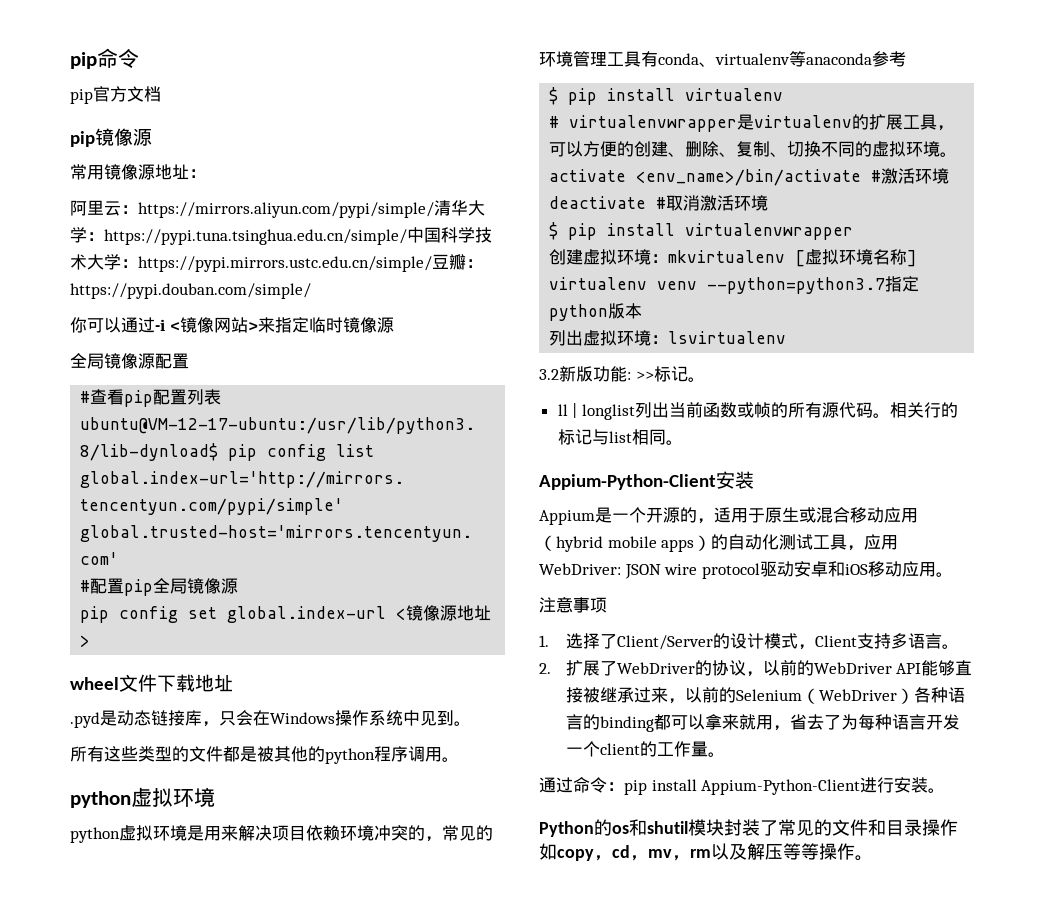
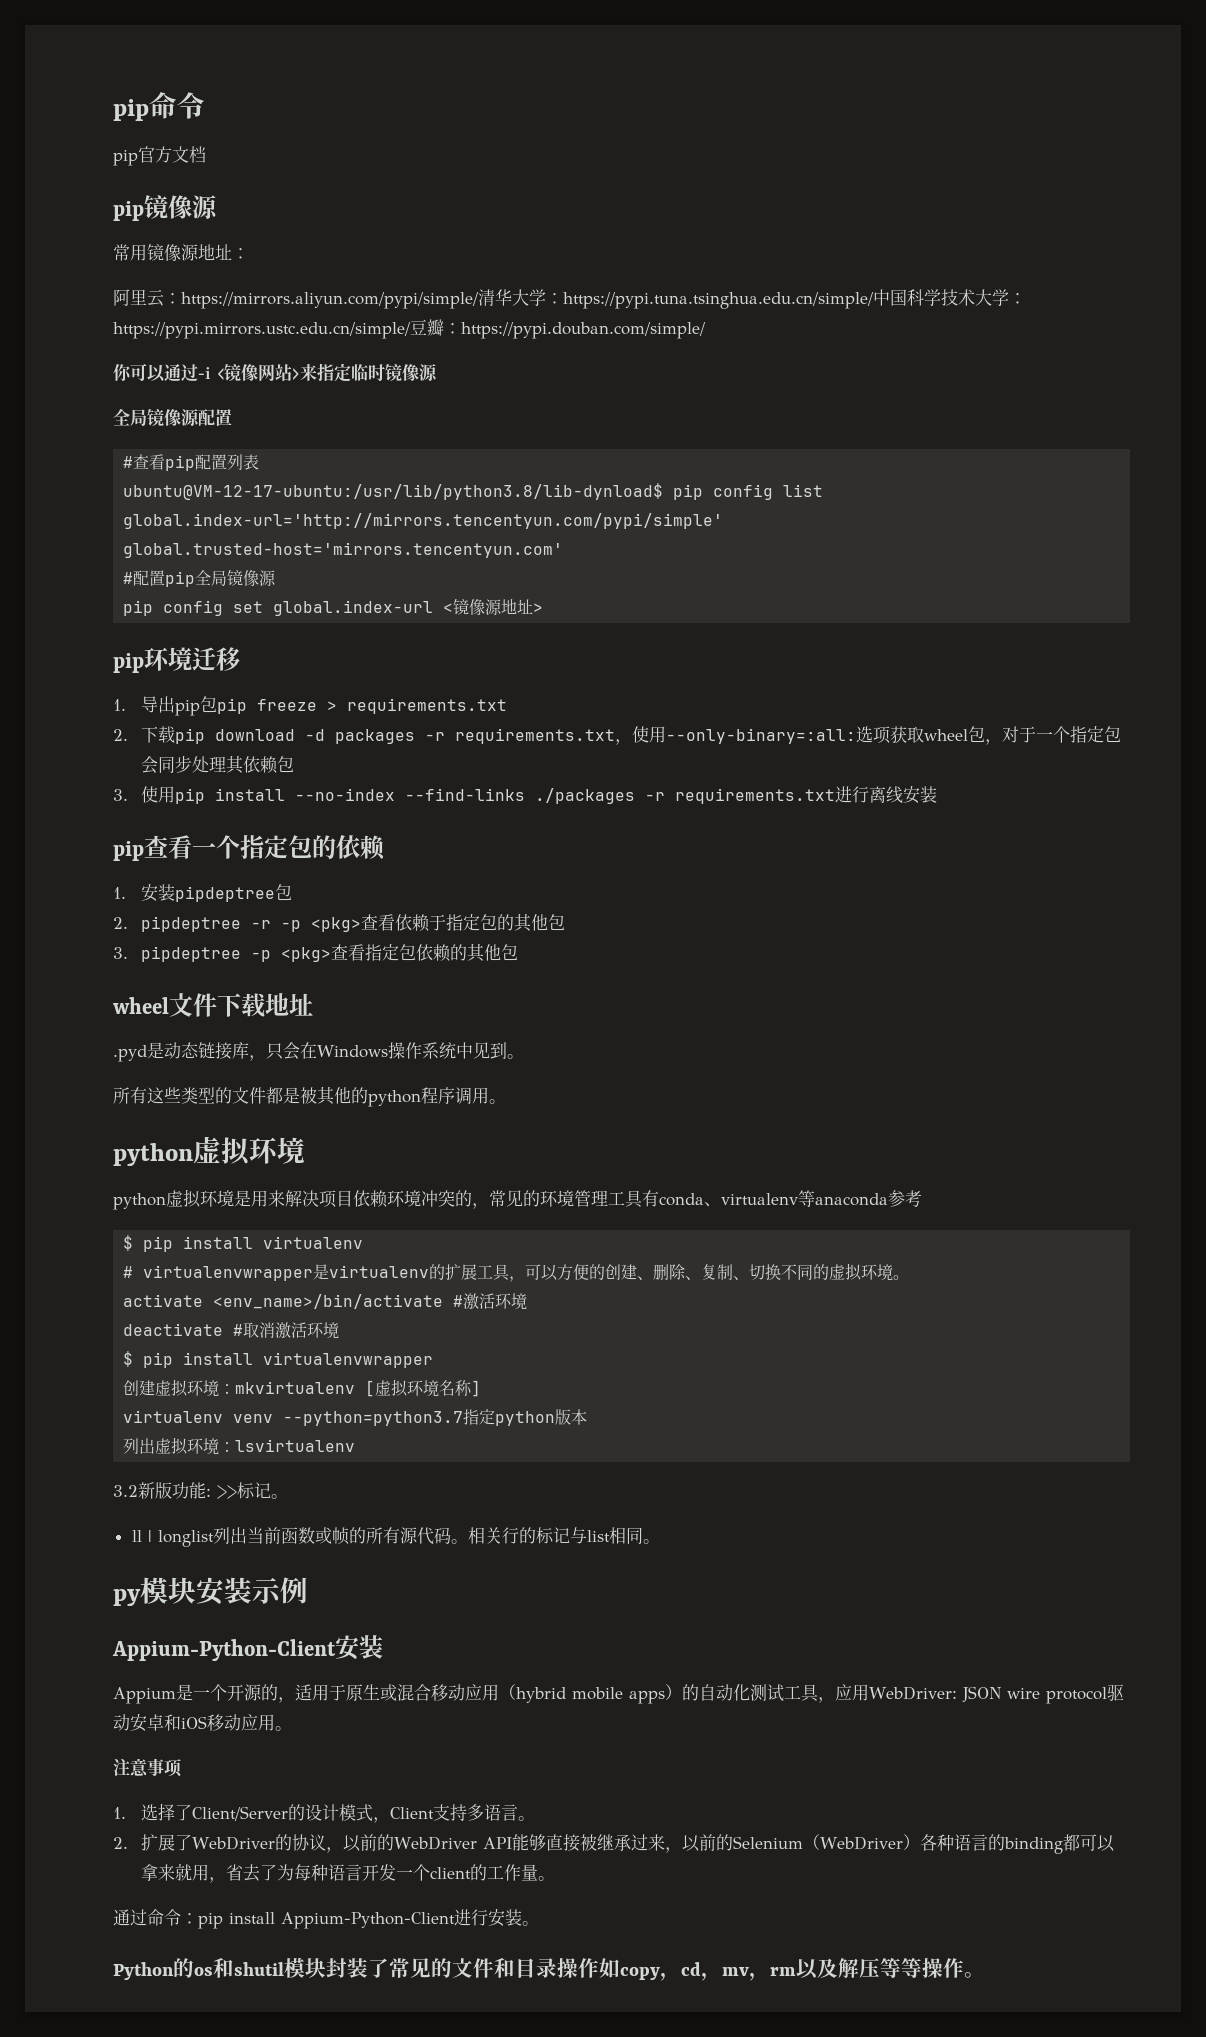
+ pip环境迁移
+ 1.导出pip包pip freeze > requirements.txt
+ 2.下载pip download -d packages -r requirements.txt，使用--only-binary=:all:选项获取wheel包，对于一个指定包会同步处理其依赖包
+ 3.使用pip install --no-index --find-links ./packages -r requirements.txt进行离线安装
+ pip查看一个指定包的依赖
+ 1.安装pipdeptree包
+ 2. pipdeptree -r -p <pkg>查看依赖于指定包的其他包
+ 3. pipdeptree -p <pkg>查看指定包依赖的其他包
+ py模块安装示例

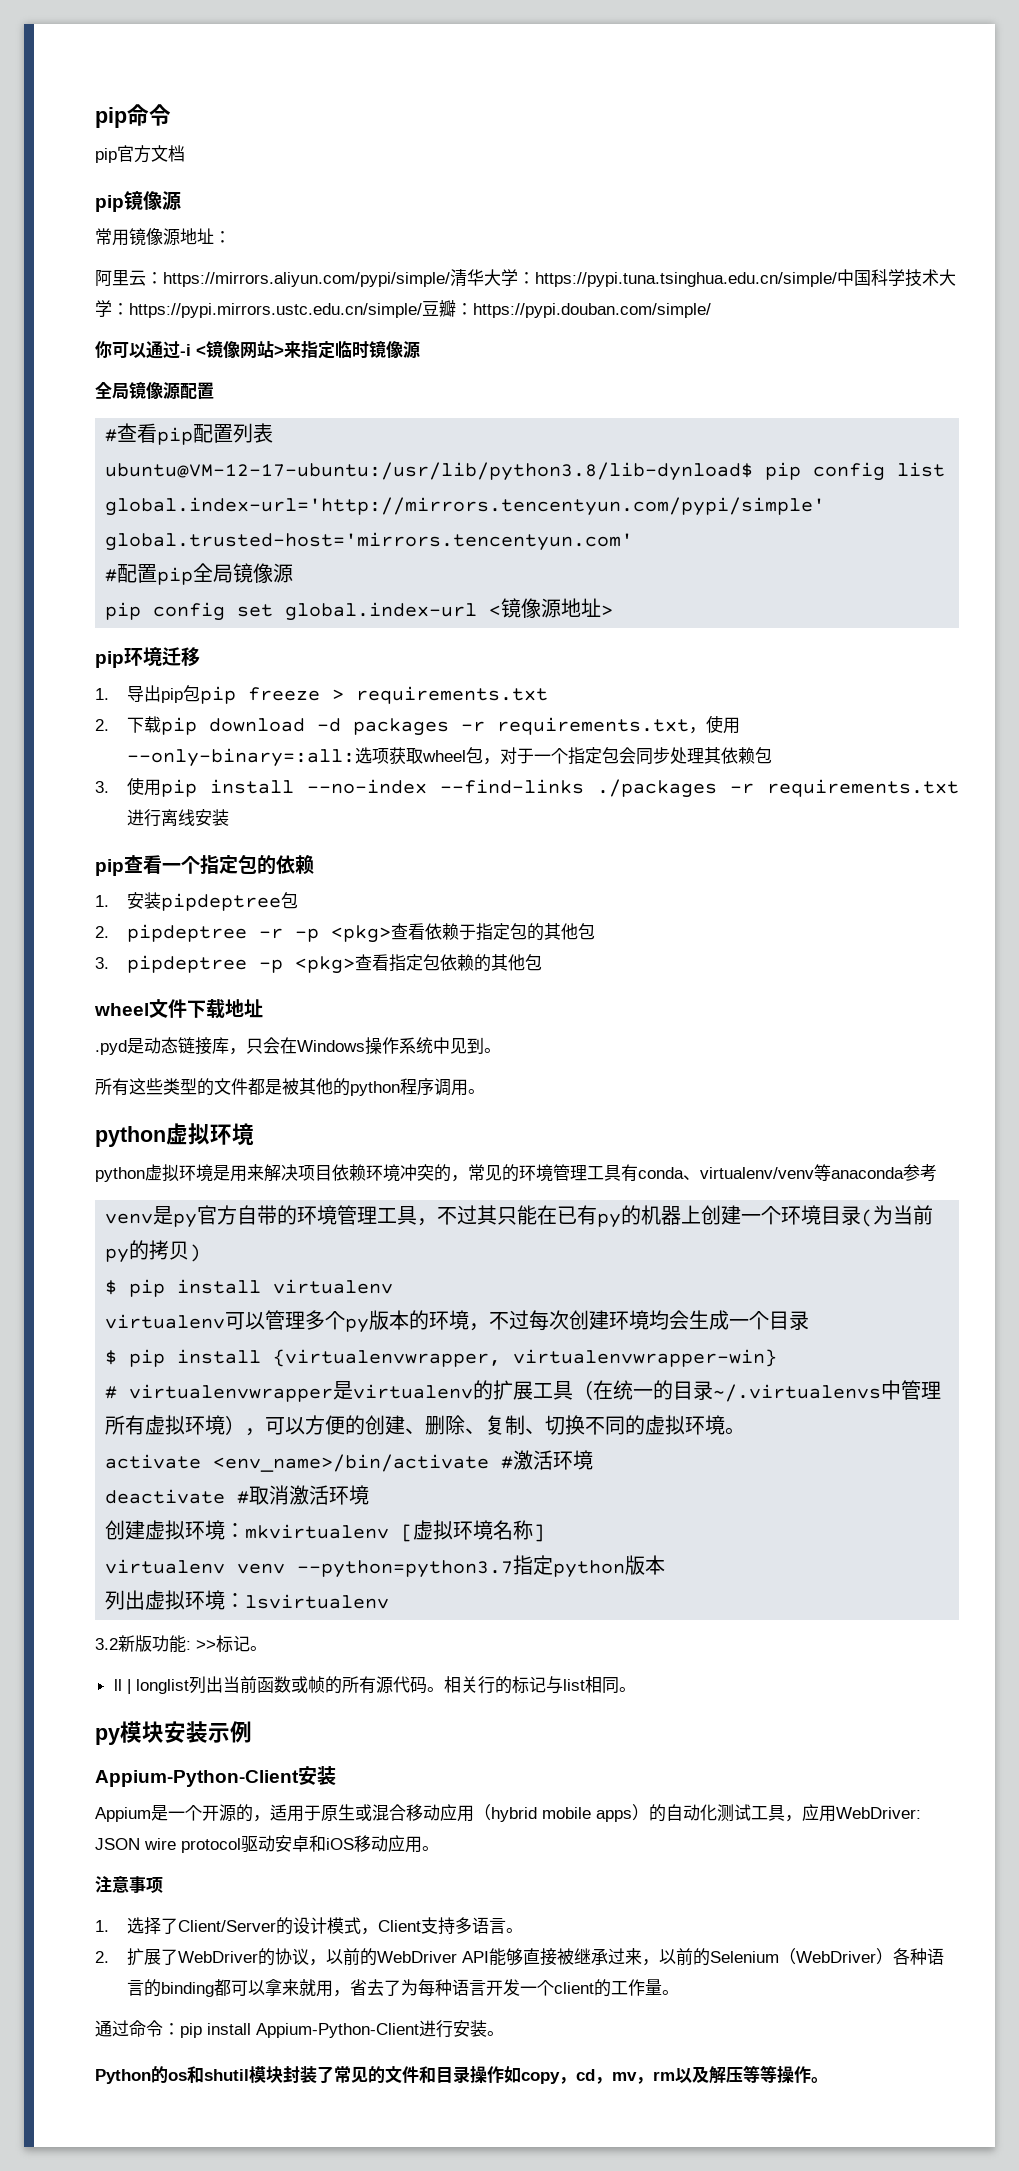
- python虚拟环境是用来解决项目依赖环境冲突的，常见的环境管理工具有conda、virtualenv等anaconda参考
+ python虚拟环境是用来解决项目依赖环境冲突的，常见的环境管理工具有conda、virtualenv/venv等anaconda参考
+ venv是py官方自带的环境管理工具，不过其只能在已有py的机器上创建一个环境目录(为当前py的拷贝)
  $ pip install virtualenv
+ virtualenv可以管理多个py版本的环境，不过每次创建环境均会生成一个目录
+ $ pip install {virtualenvwrapper, virtualenvwrapper-win}
- # virtualenvwrapper是virtualenv的扩展工具，可以方便的创建、删除、复制、切换不同的虚拟环境。
+ # virtualenvwrapper是virtualenv的扩展工具（在统一的目录~/.virtualenvs中管理所有虚拟环境），可以方便的创建、删除、复制、切换不同的虚拟环境。
- $ pip install virtualenvwrapper

